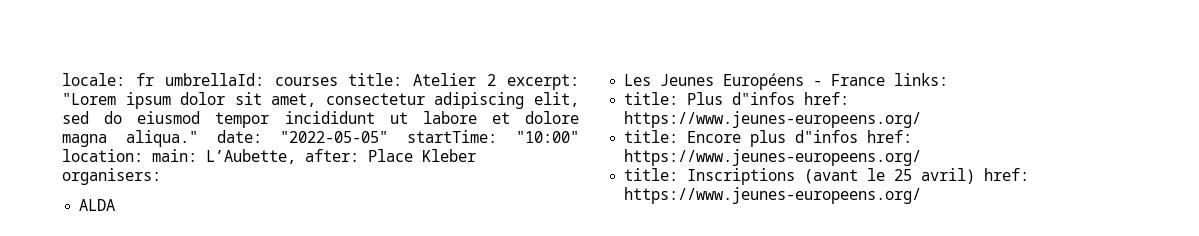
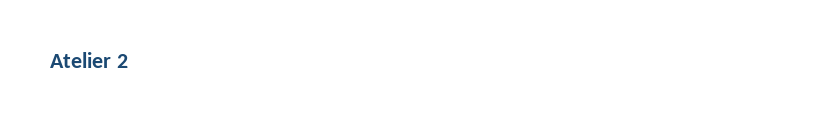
- locale: fr umbrellaId: courses title: Atelier 2 excerpt: "Lorem ipsum dolor sit amet, consectetur adipiscing elit, sed do eiusmod tempor incididunt ut labore et dolore magna aliqua." date: "2022-05-05" startTime: "10:00" location: main: L’Aubette, after: Place Kleber organisers:
- ALDA
- Les Jeunes Européens - France links:
- title: Plus d"infos href: https://www.jeunes-europeens.org/
- title: Encore plus d"infos href: https://www.jeunes-europeens.org/
- title: Inscriptions (avant le 25 avril) href: https://www.jeunes-europeens.org/
+ Atelier 2

